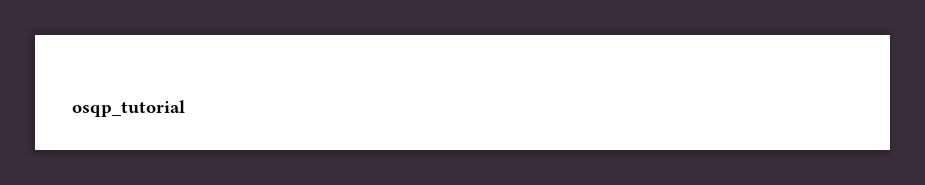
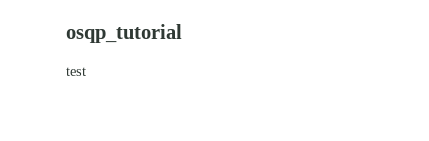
+ test

